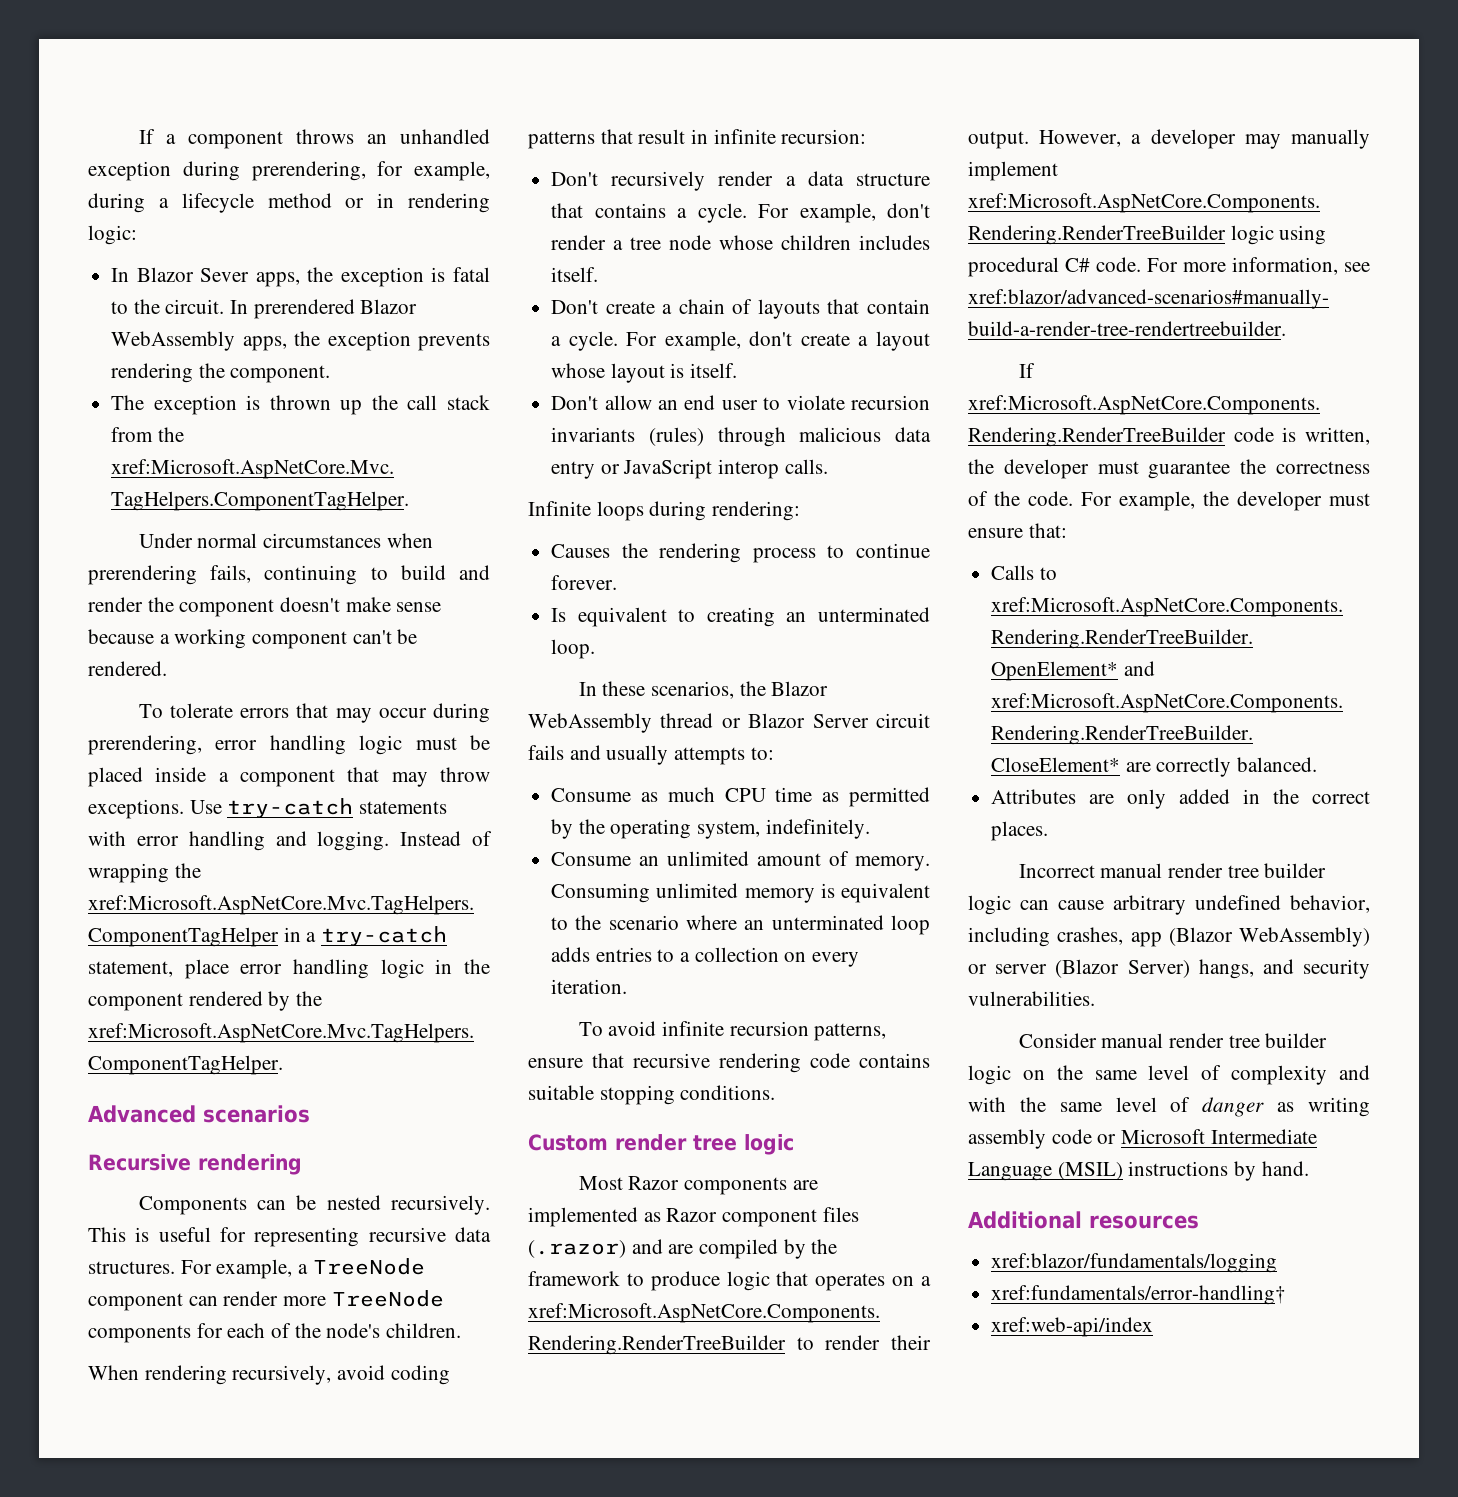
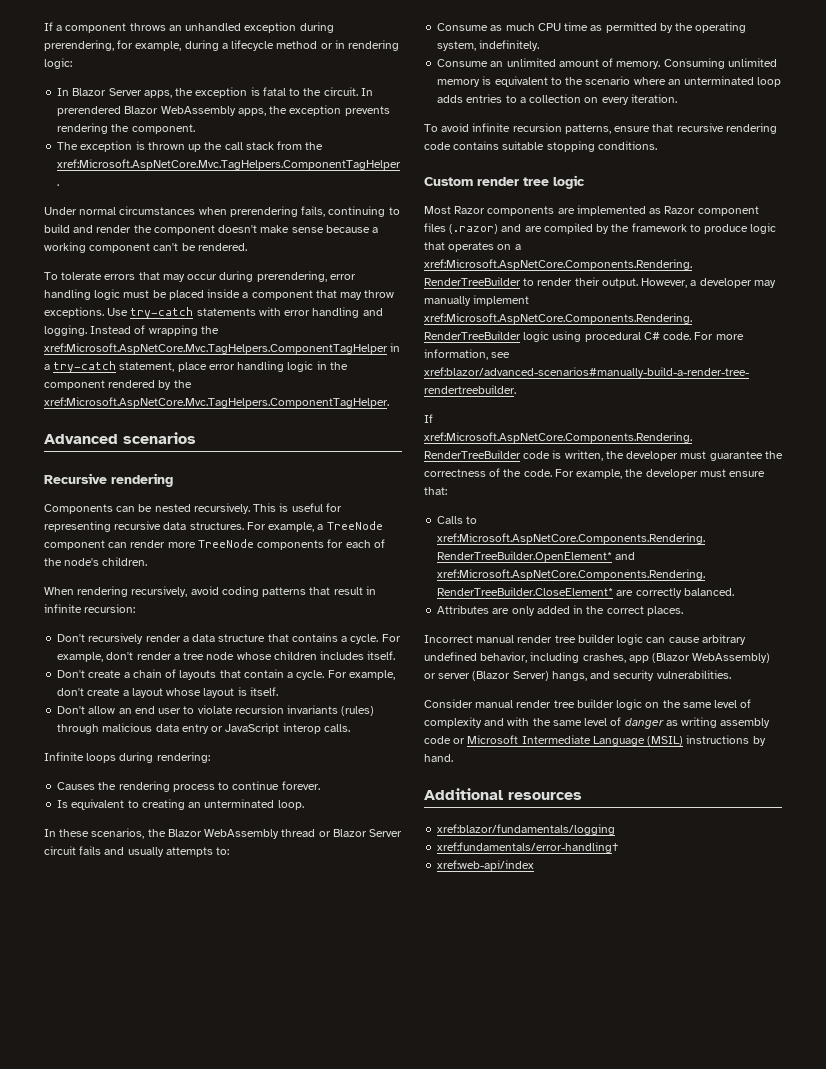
- In Blazor Sever apps, the exception is fatal to the circuit.
+ In Blazor Server apps, the exception is fatal to the circuit.

